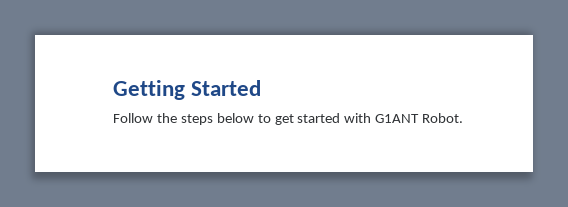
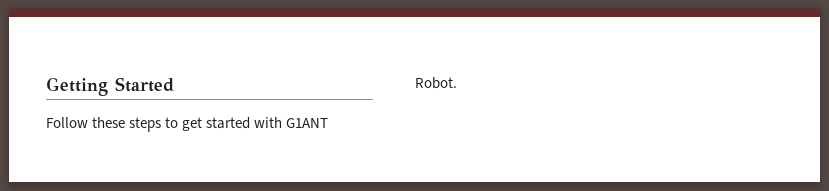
- Follow the steps below to get started with G1ANT Robot.
+ Follow these steps to get started with G1ANT Robot.

